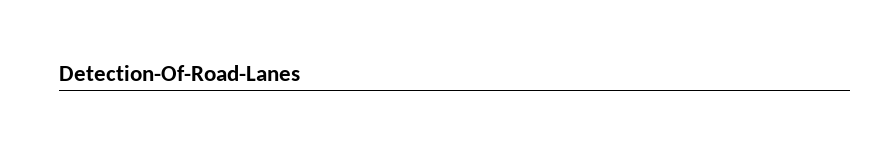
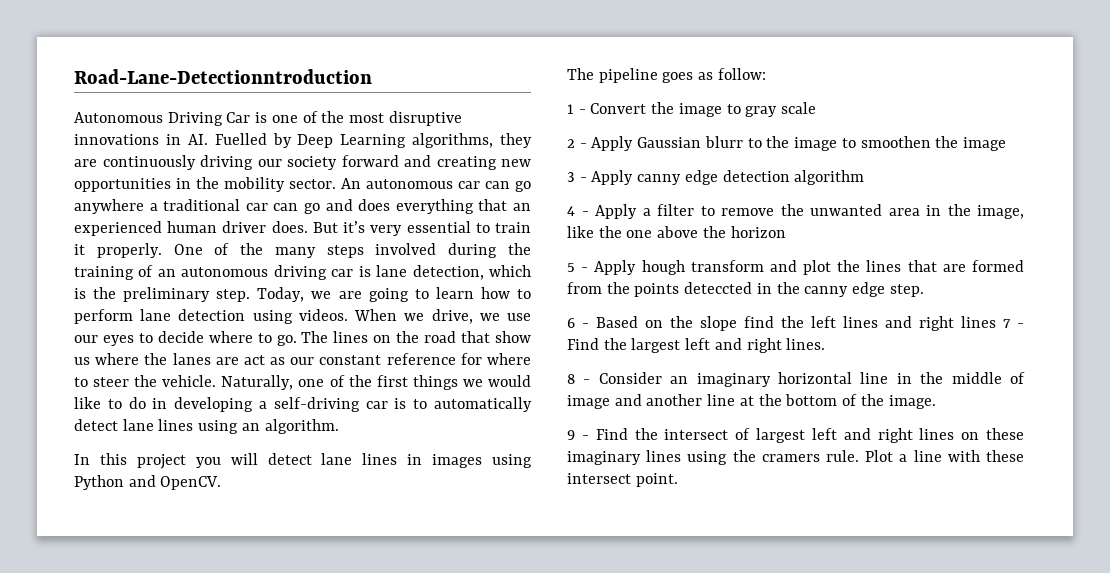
- Detection-Of-Road-Lanes
+ Road-Lane-Detectionntroduction
+ Autonomous Driving Car is one of the most disruptive innovations in AI. Fuelled by Deep Learning algorithms, they are continuously driving our society forward and creating new opportunities in the mobility sector. An autonomous car can go anywhere a traditional car can go and does everything that an experienced human driver does. But it’s very essential to train it properly. One of the many steps involved during the training of an autonomous driving car is lane detection, which is the preliminary step. Today, we are going to learn how to perform lane detection using videos. When we drive, we use our eyes to decide where to go. The lines on the road that show us where the lanes are act as our constant reference for where to steer the vehicle. Naturally, one of the first things we would like to do in developing a self-driving car is to automatically detect lane lines using an algorithm.
+ In this project you will detect lane lines in images using Python and OpenCV.
+ The pipeline goes as follow:
+ 1 - Convert the image to gray scale
+ 2 - Apply Gaussian blurr to the image to smoothen the image
+ 3 - Apply canny edge detection algorithm
+ 4 - Apply a filter to remove the unwanted area in the image, like the one above the horizon
+ 5 - Apply hough transform and plot the lines that are formed from the points deteccted in the canny edge step.
+ 6 - Based on the slope find the left lines and right lines 7 - Find the largest left and right lines.
+ 8 - Consider an imaginary horizontal line in the middle of image and another line at the bottom of the image.
+ 9 - Find the intersect of largest left and right lines on these imaginary lines using the cramers rule. Plot a line with these intersect point.

